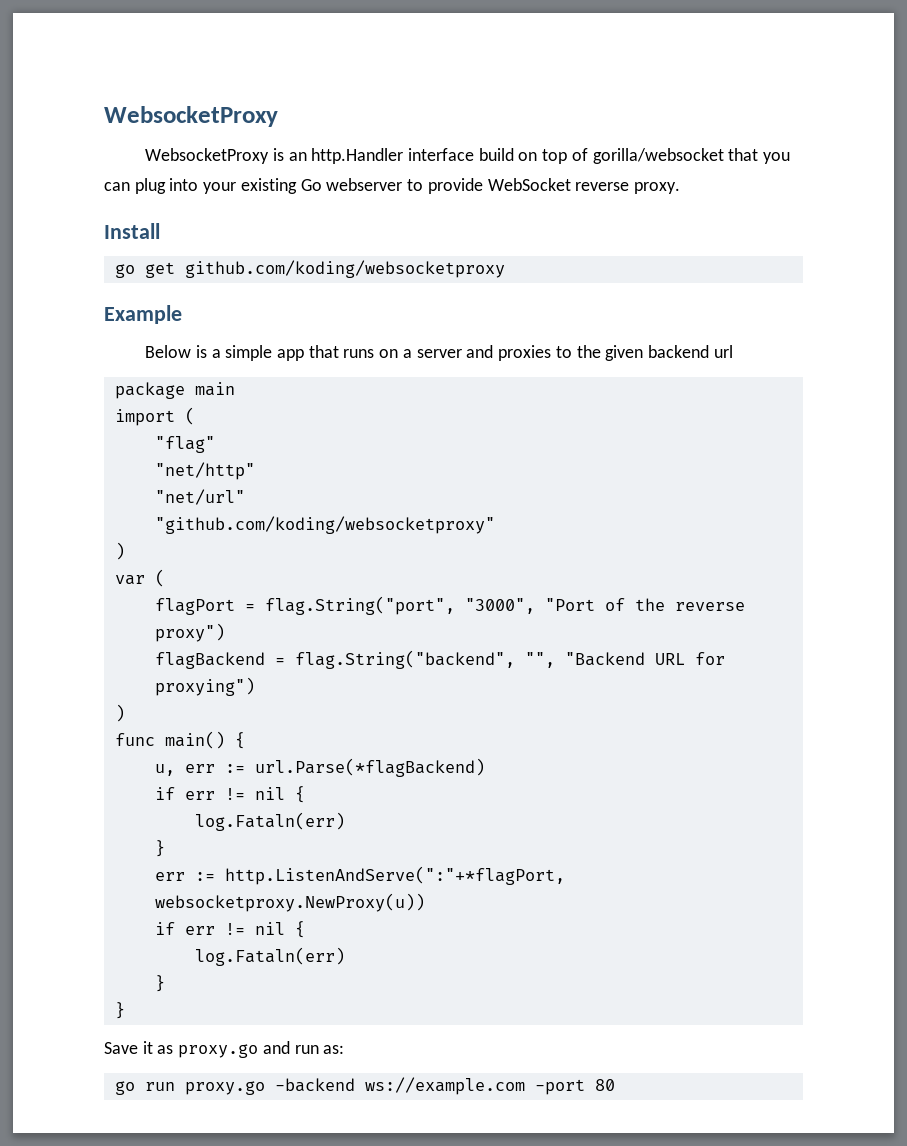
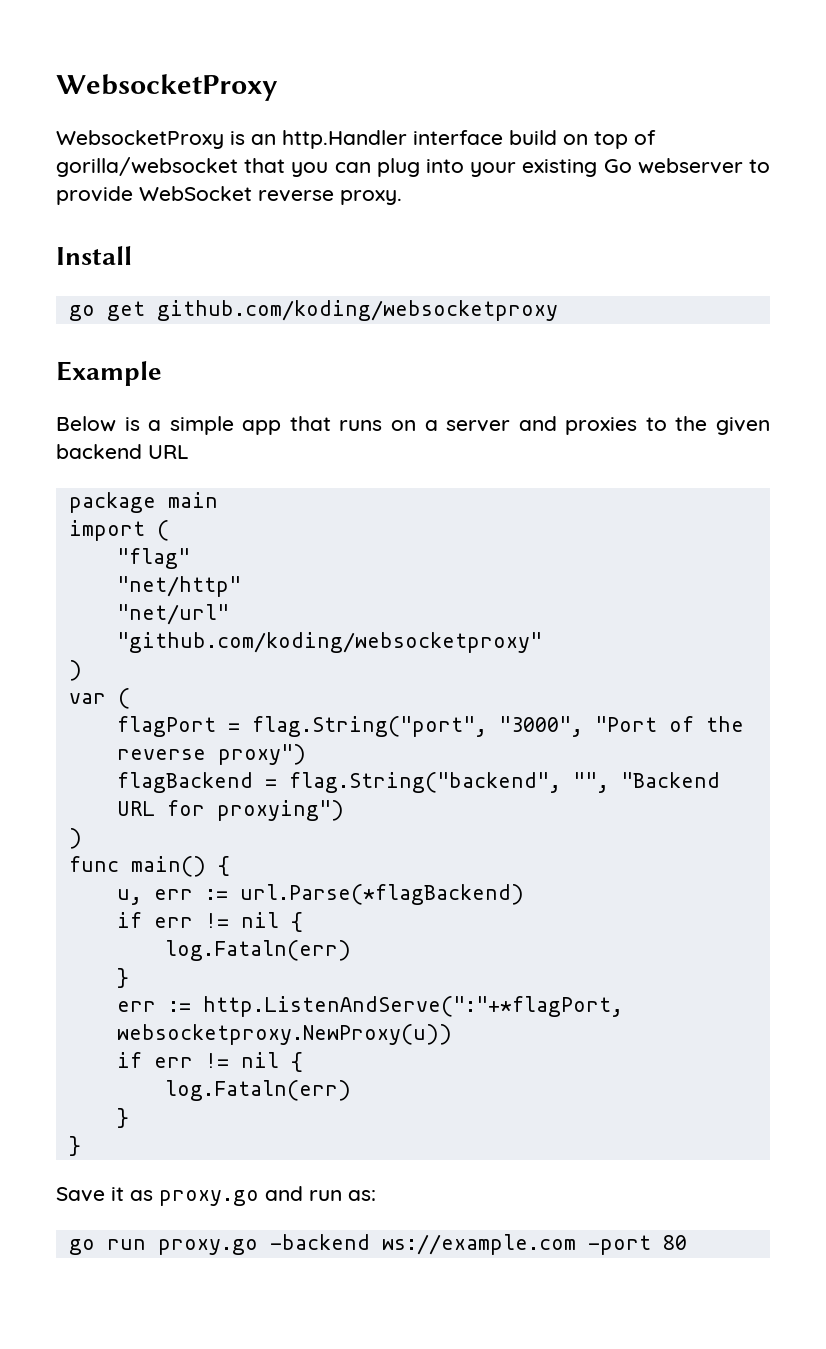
- Below is a simple app that runs on a server and proxies to the given backend url
+ Below is a simple app that runs on a server and proxies to the given backend URL

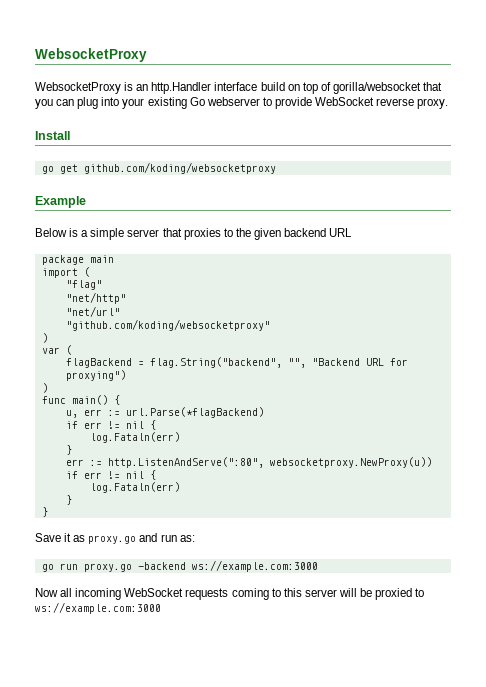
- Below is a simple app that runs on a server and proxies to the given backend URL
+ Below is a simple server that proxies to the given backend URL
- flagPort = flag.String("port", "3000", "Port of the reverse proxy")
- err := http.ListenAndServe(":"+*flagPort, websocketproxy.NewProxy(u))
+ err := http.ListenAndServe(":80", websocketproxy.NewProxy(u))
- go run proxy.go -backend ws://example.com -port 80
+ go run proxy.go -backend ws://example.com:3000
+ Now all incoming WebSocket requests coming to this server will be proxied to ws://example.com:3000

